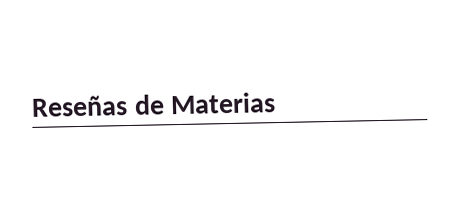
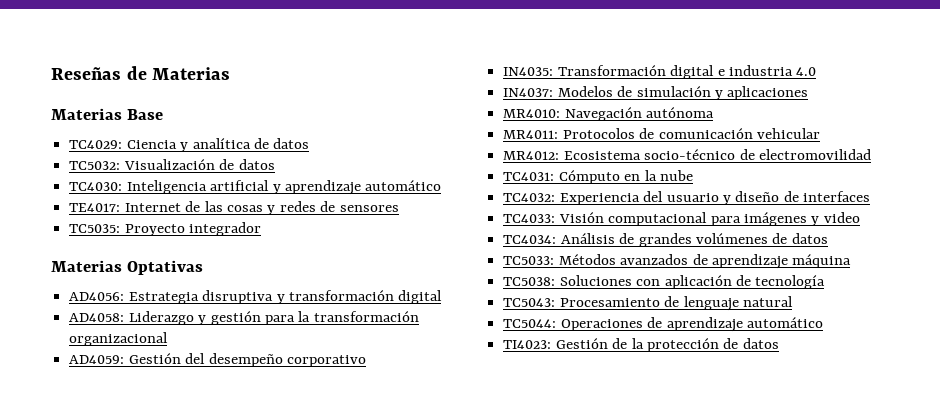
+ Materias Base
+ TC4029: Ciencia y analítica de datos
+ TC5032: Visualización de datos
+ TC4030: Inteligencia artificial y aprendizaje automático
+ TE4017: Internet de las cosas y redes de sensores
+ TC5035: Proyecto integrador
+ Materias Optativas
+ AD4056: Estrategia disruptiva y transformación digital
+ AD4058: Liderazgo y gestión para la transformación organizacional
+ AD4059: Gestión del desempeño corporativo
+ IN4035: Transformación digital e industria 4.0
+ IN4037: Modelos de simulación y aplicaciones
+ MR4010: Navegación autónoma
+ MR4011: Protocolos de comunicación vehicular
+ MR4012: Ecosistema socio-técnico de electromovilidad
+ TC4031: Cómputo en la nube
+ TC4032: Experiencia del usuario y diseño de interfaces
+ TC4033: Visión computacional para imágenes y video
+ TC4034: Análisis de grandes volúmenes de datos
+ TC5033: Métodos avanzados de aprendizaje máquina
+ TC5038: Soluciones con aplicación de tecnología
+ TC5043: Procesamiento de lenguaje natural
+ TC5044: Operaciones de aprendizaje automático
+ TI4023: Gestión de la protección de datos

